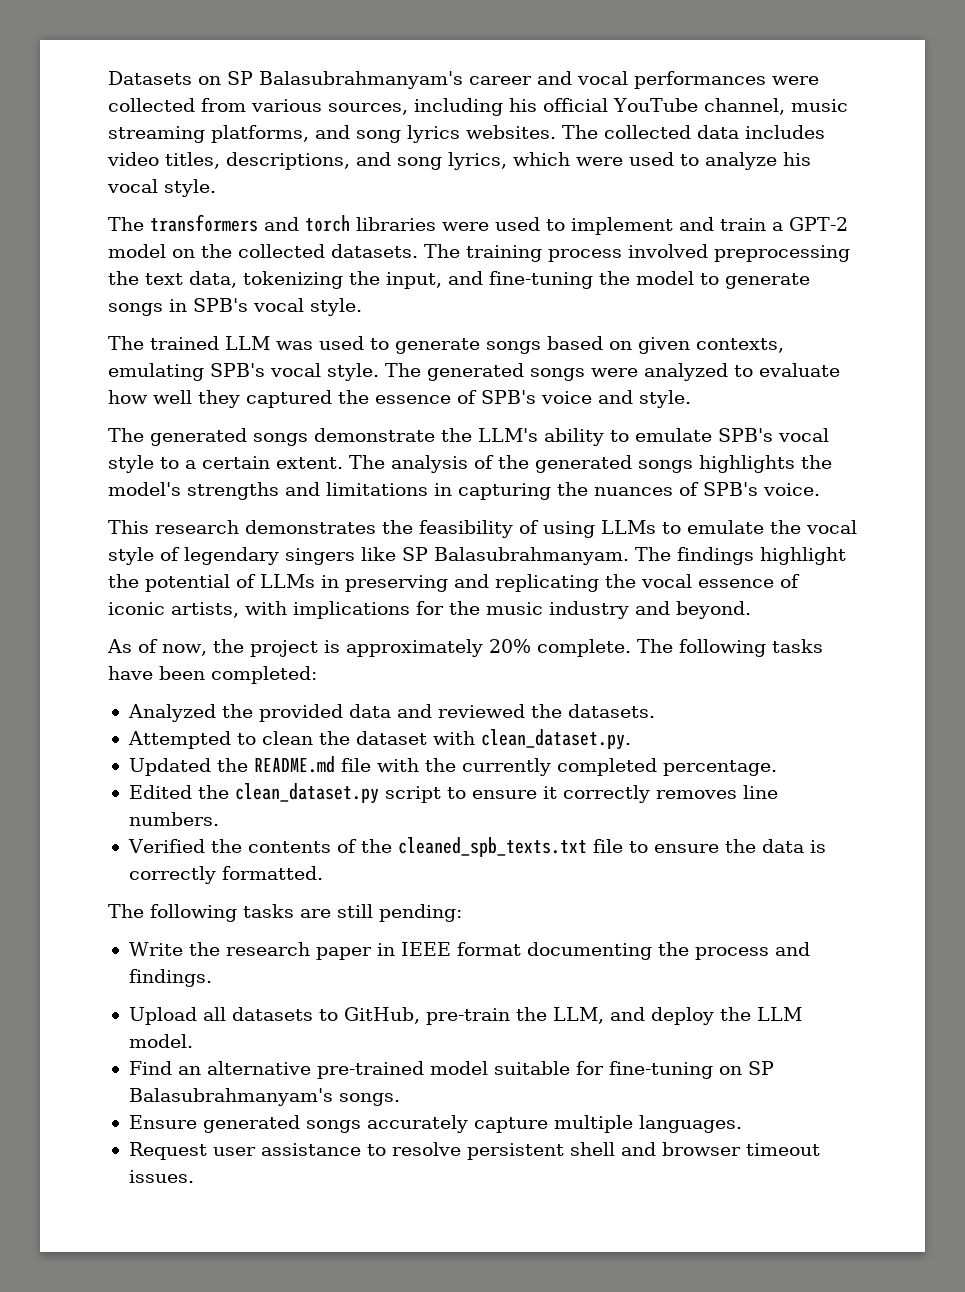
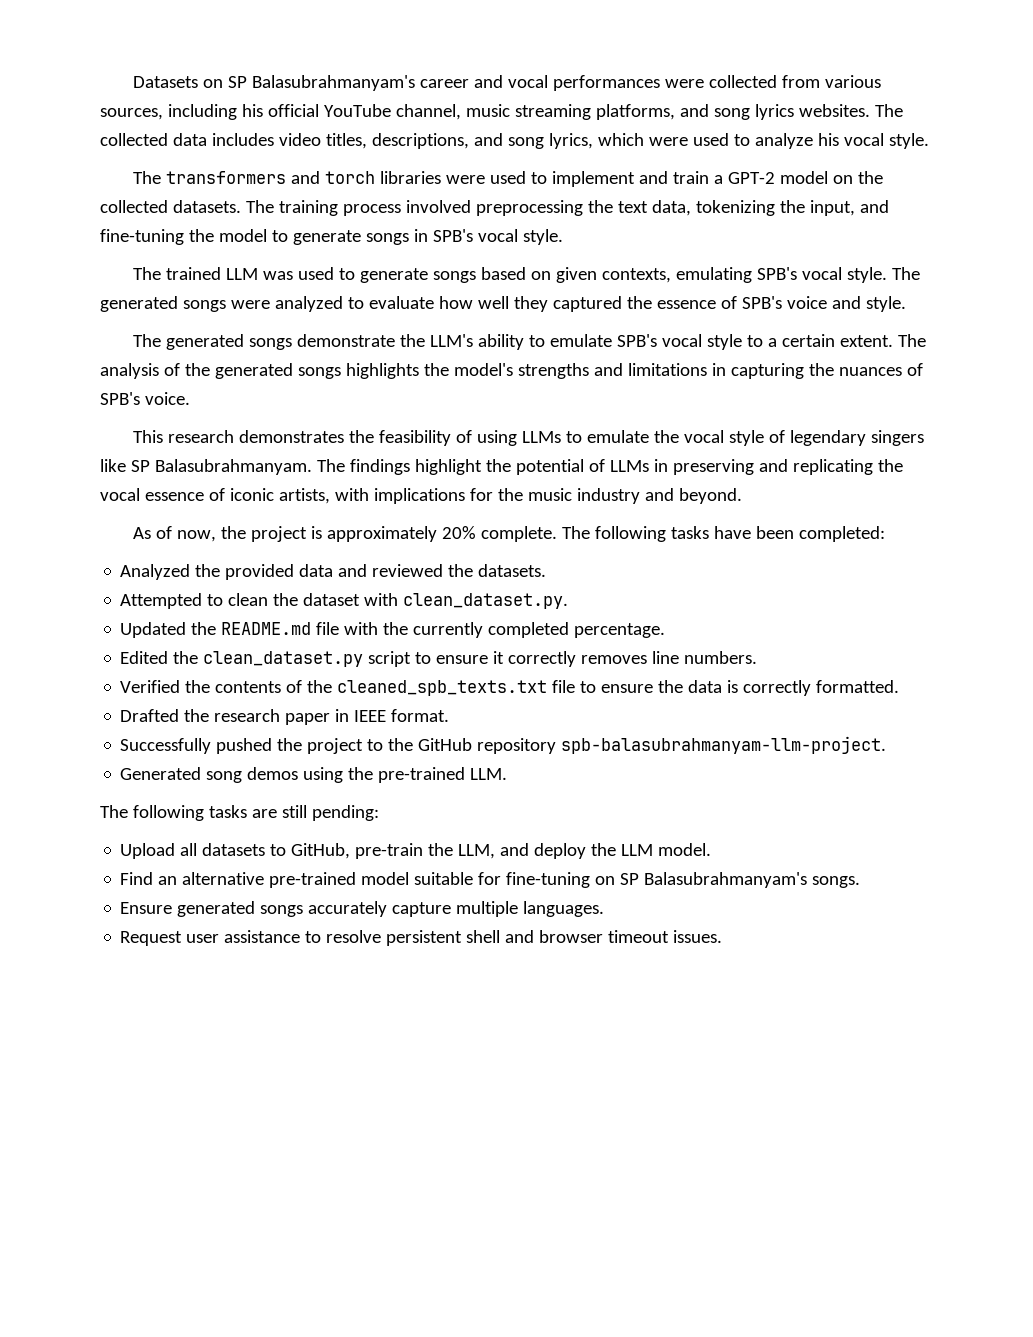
+ Drafted the research paper in IEEE format.
+ Successfully pushed the project to the GitHub repository spb-balasubrahmanyam-llm-project.
+ Generated song demos using the pre-trained LLM.
- Write the research paper in IEEE format documenting the process and findings.

